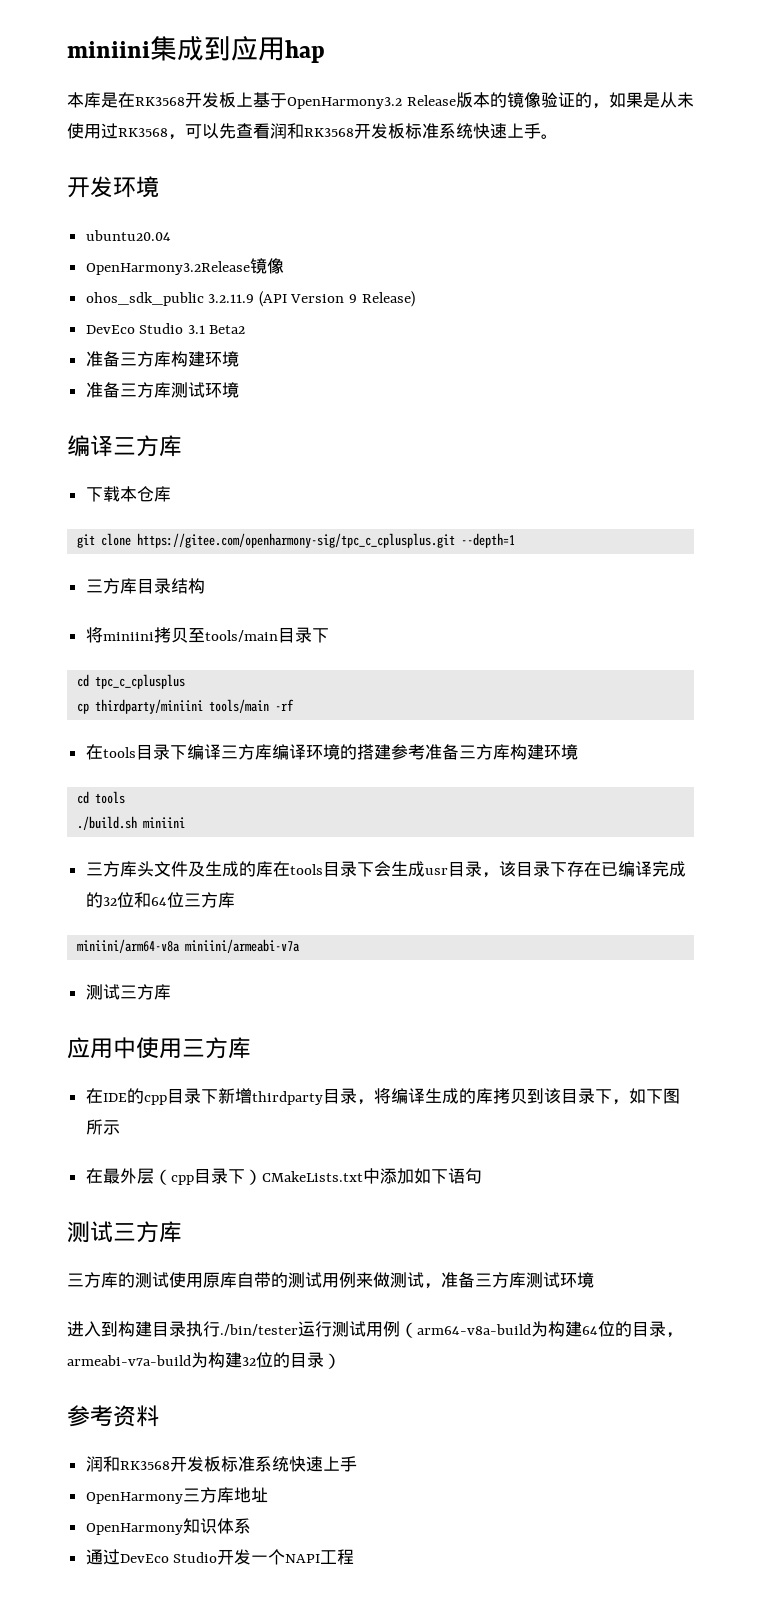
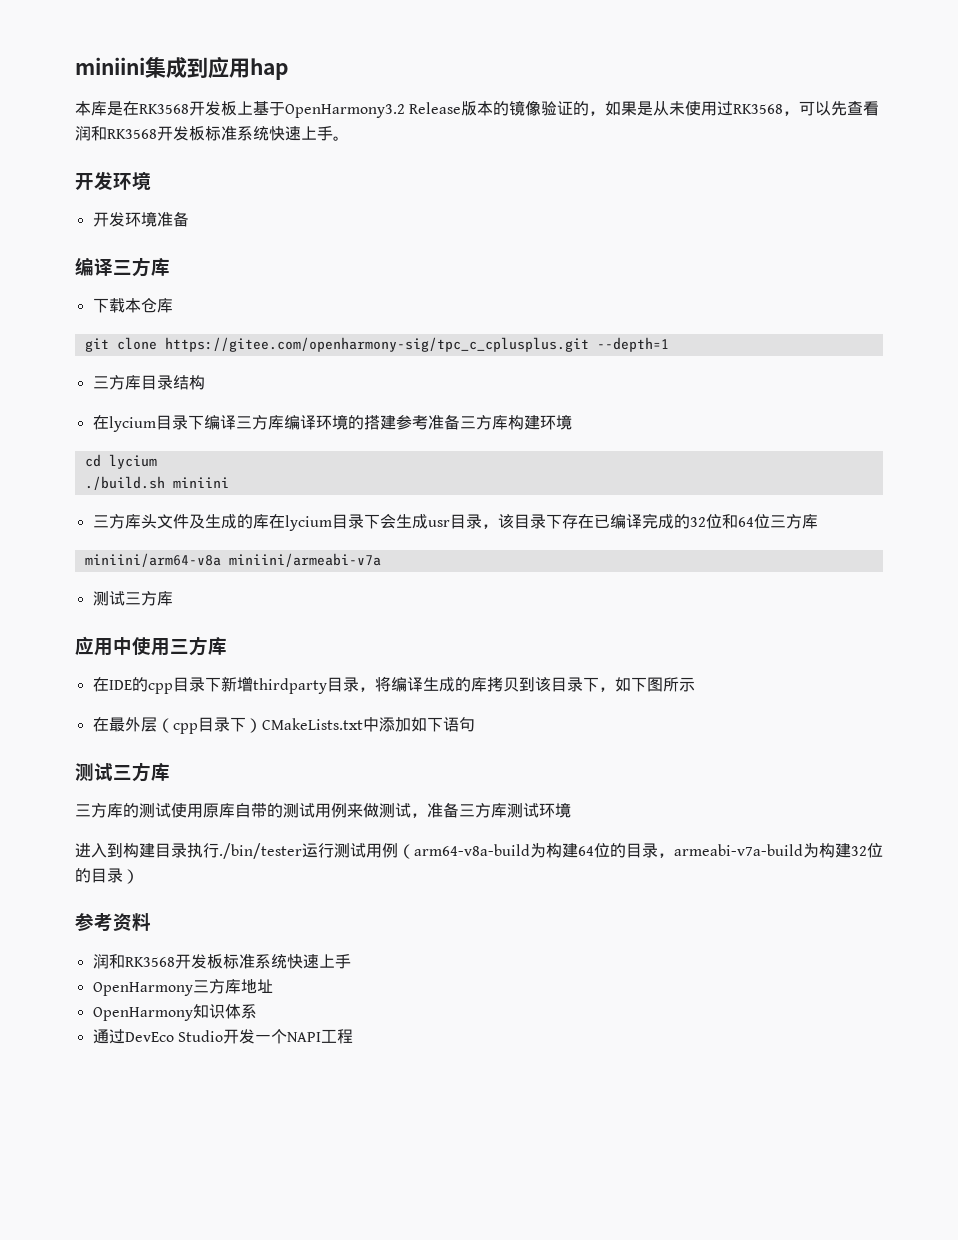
- ubuntu20.04
- OpenHarmony3.2Release镜像
- ohos_sdk_public 3.2.11.9 (API Version 9 Release)
- DevEco Studio 3.1 Beta2
- 准备三方库构建环境
- 准备三方库测试环境
+ 开发环境准备
- 将miniini拷贝至tools/main目录下
- cd tpc_c_cplusplus
- cp thirdparty/miniini tools/main -rf
- 在tools目录下编译三方库编译环境的搭建参考准备三方库构建环境
+ 在lycium目录下编译三方库编译环境的搭建参考准备三方库构建环境
- cd tools
+ cd lycium
- 三方库头文件及生成的库在tools目录下会生成usr目录，该目录下存在已编译完成的32位和64位三方库
+ 三方库头文件及生成的库在lycium目录下会生成usr目录，该目录下存在已编译完成的32位和64位三方库

